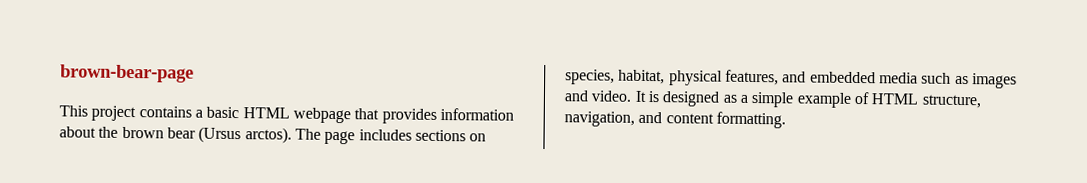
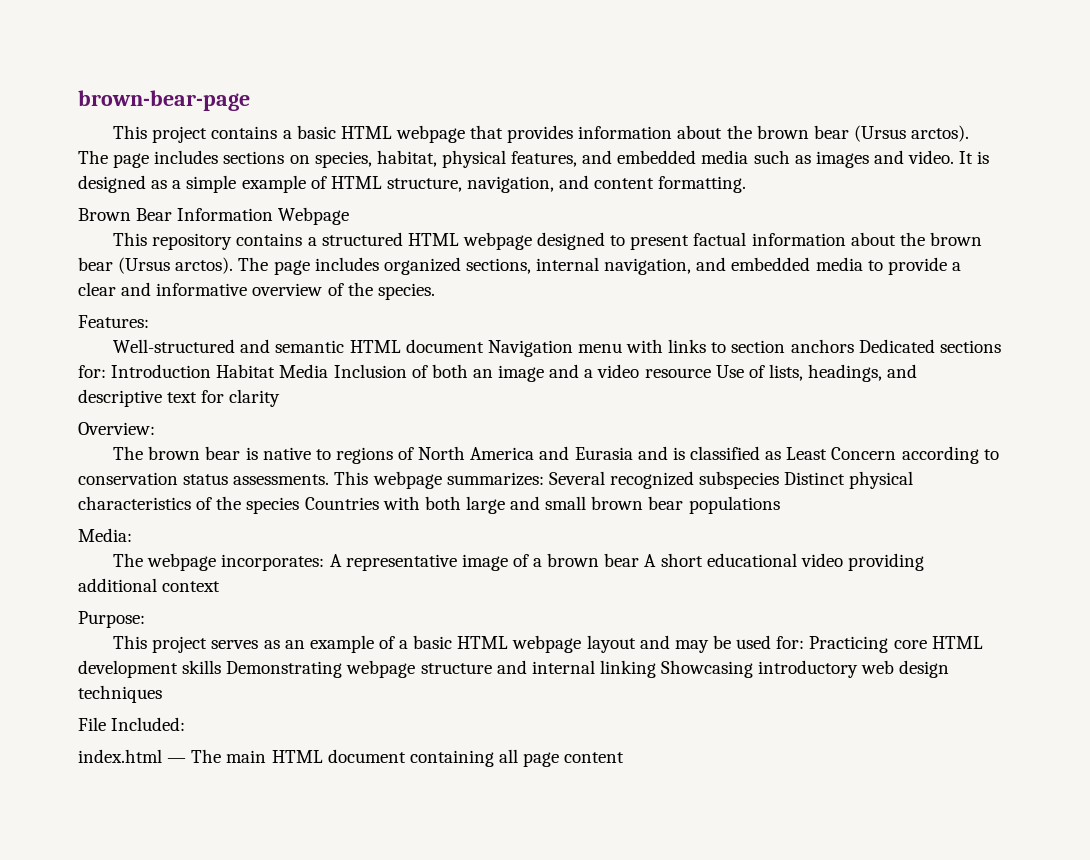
+ Brown Bear Information Webpage
+ This repository contains a structured HTML webpage designed to present factual information about the brown bear (Ursus arctos). The page includes organized sections, internal navigation, and embedded media to provide a clear and informative overview of the species.
+ Features:
+ Well-structured and semantic HTML document Navigation menu with links to section anchors Dedicated sections for: Introduction Habitat Media Inclusion of both an image and a video resource Use of lists, headings, and descriptive text for clarity
+ Overview:
+ The brown bear is native to regions of North America and Eurasia and is classified as Least Concern according to conservation status assessments. This webpage summarizes: Several recognized subspecies Distinct physical characteristics of the species Countries with both large and small brown bear populations
+ Media:
+ The webpage incorporates: A representative image of a brown bear A short educational video providing additional context
+ Purpose:
+ This project serves as an example of a basic HTML webpage layout and may be used for: Practicing core HTML development skills Demonstrating webpage structure and internal linking Showcasing introductory web design techniques
+ File Included:
+ index.html — The main HTML document containing all page content

